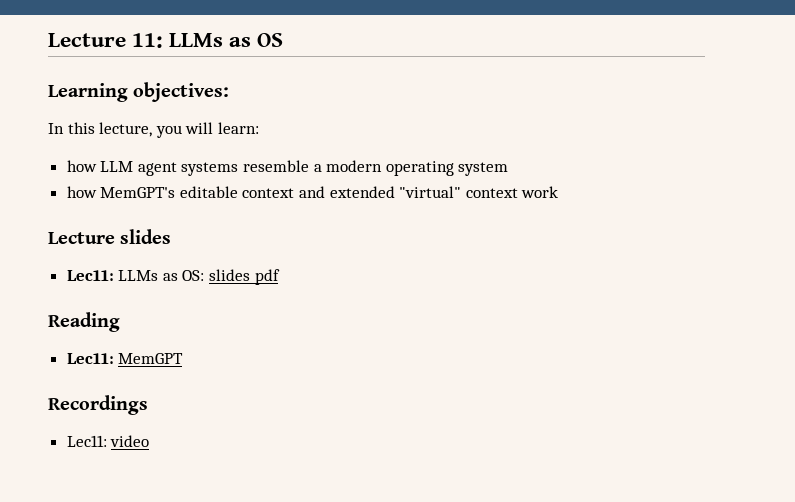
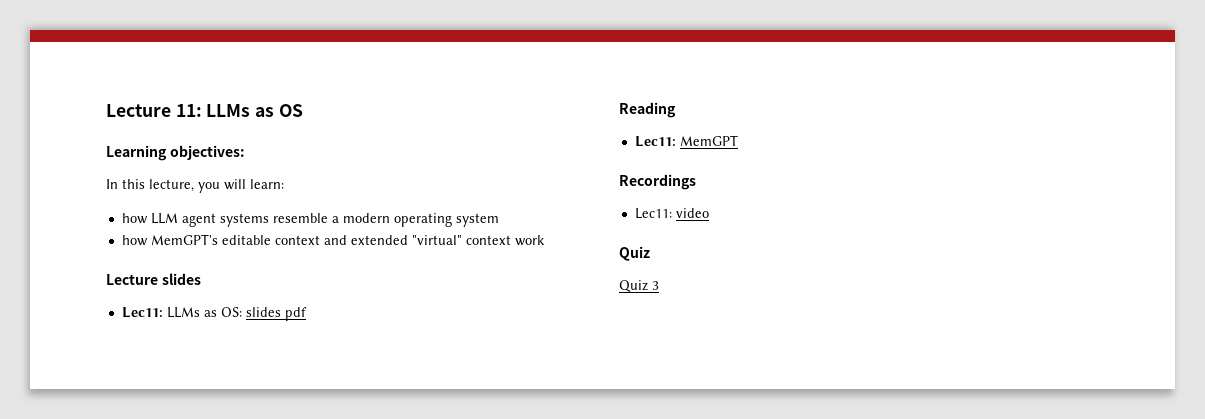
  Lec11: video
+ Quiz
+ Quiz 3

